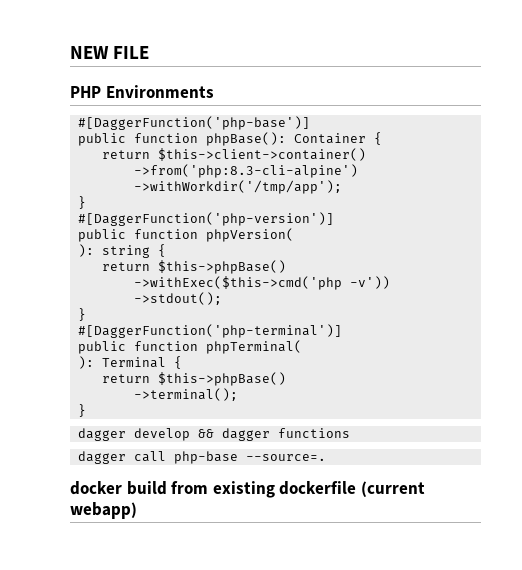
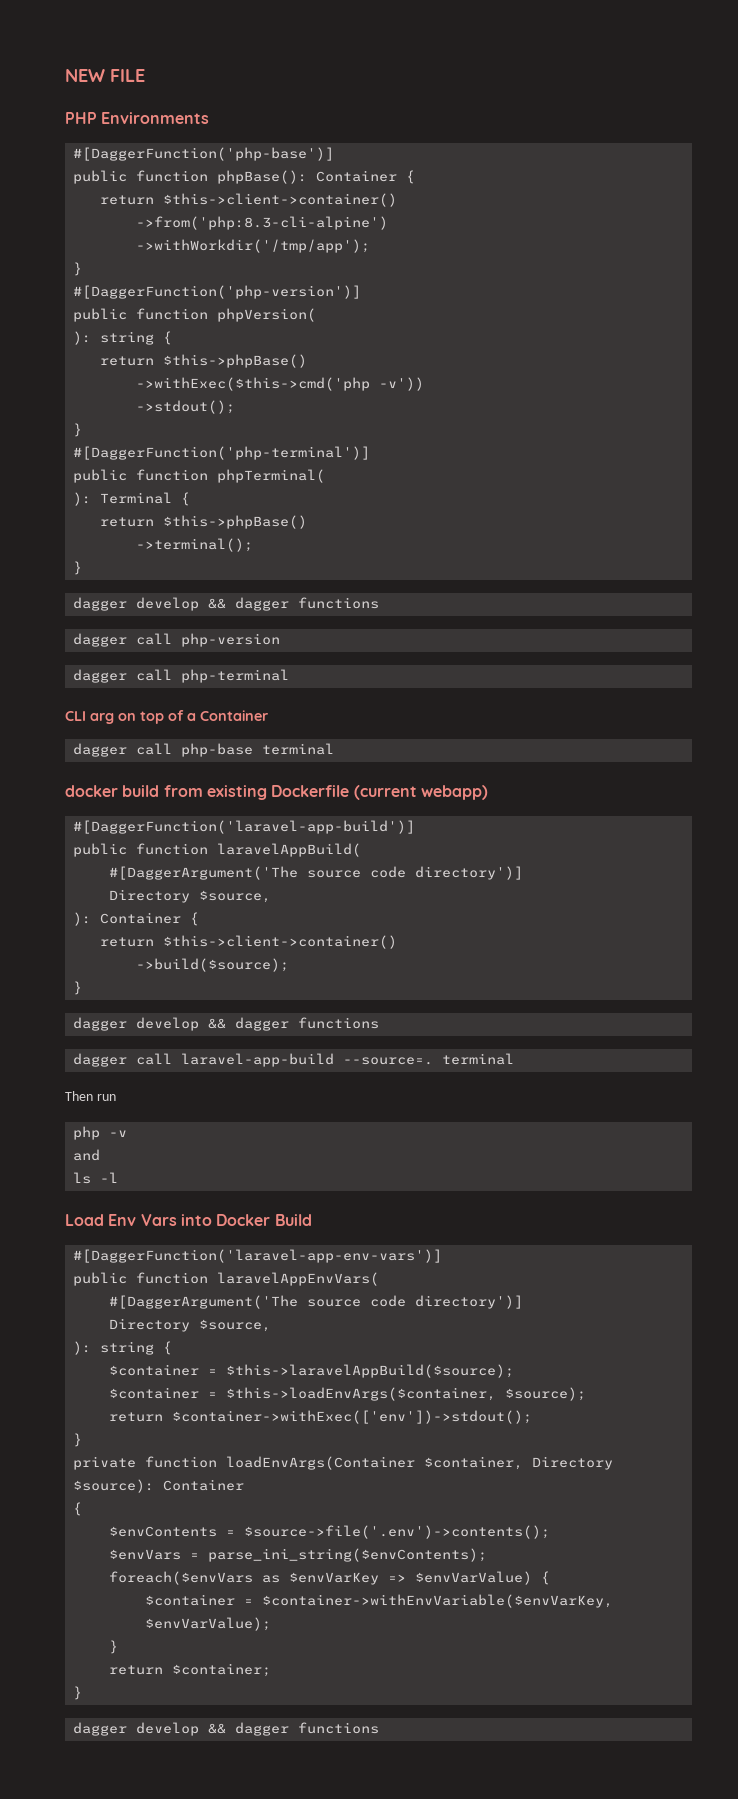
+ dagger call php-version
+ dagger call php-terminal
+ CLI arg on top of a Container
- dagger call php-base --source=.
+ dagger call php-base terminal
- docker build from existing dockerfile (current webapp)
+ docker build from existing Dockerfile (current webapp)
+ #[DaggerFunction('laravel-app-build')]
+ public function laravelAppBuild(
+ #[DaggerArgument('The source code directory')]
+ Directory $source,
+ ): Container {
+ return $this->client->container()
+ ->build($source);
+ }
+ dagger develop && dagger functions
+ dagger call laravel-app-build --source=. terminal
+ Then run
+ php -v
+ and
+ ls -l
+ Load Env Vars into Docker Build
+ #[DaggerFunction('laravel-app-env-vars')]
+ public function laravelAppEnvVars(
+ #[DaggerArgument('The source code directory')]
+ Directory $source,
+ ): string {
+ $container = $this->laravelAppBuild($source);
+ $container = $this->loadEnvArgs($container, $source);
+ return $container->withExec(['env'])->stdout();
+ }
+ private function loadEnvArgs(Container $container, Directory $source): Container
+ {
+ $envContents = $source->file('.env')->contents();
+ $envVars = parse_ini_string($envContents);
+ foreach($envVars as $envVarKey => $envVarValue) {
+ $container = $container->withEnvVariable($envVarKey, $envVarValue);
+ }
+ return $container;
+ }
+ dagger develop && dagger functions

